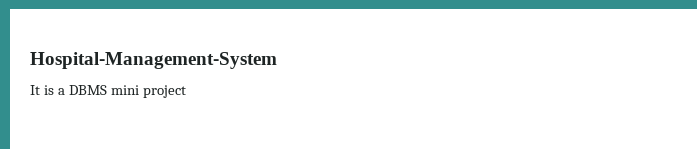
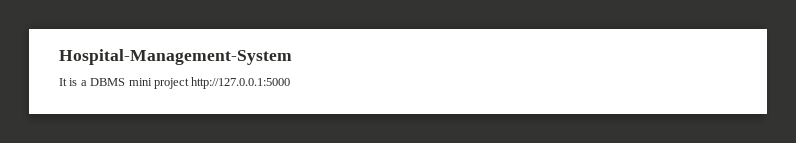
- It is a DBMS mini project
+ It is a DBMS mini project http://127.0.0.1:5000

